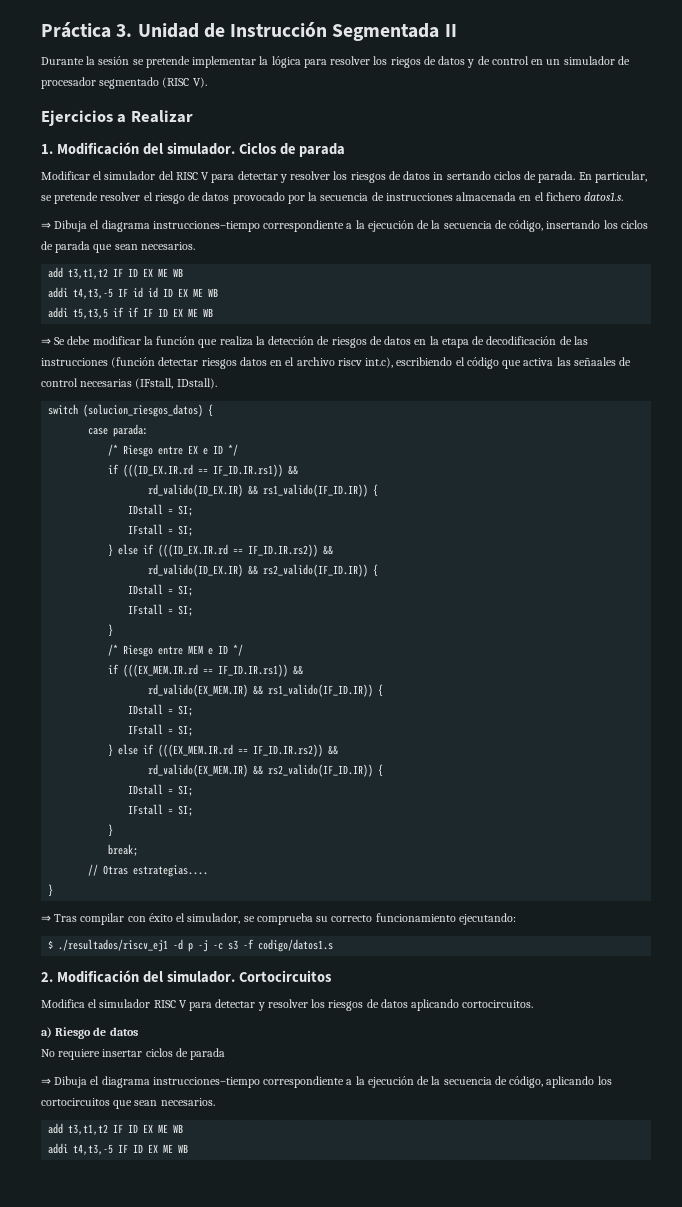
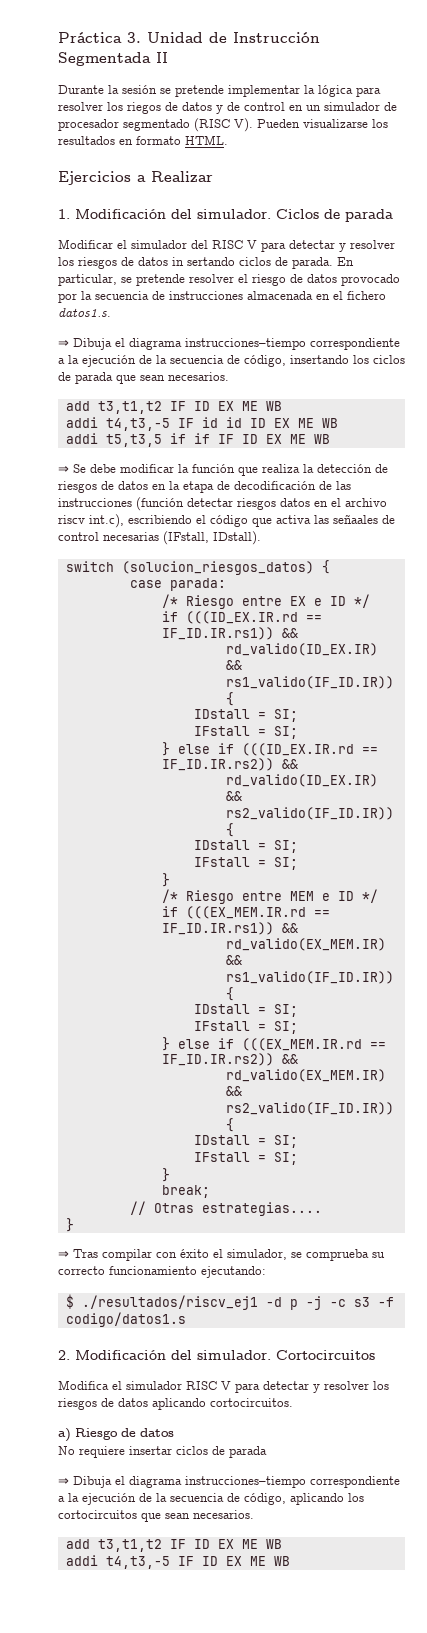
- Durante la sesión se pretende implementar la lógica para resolver los riegos de datos y de control en un simulador de procesador segmentado (RISC V).
+ Durante la sesión se pretende implementar la lógica para resolver los riegos de datos y de control en un simulador de procesador segmentado (RISC V). Pueden visualizarse los resultados en formato HTML.

